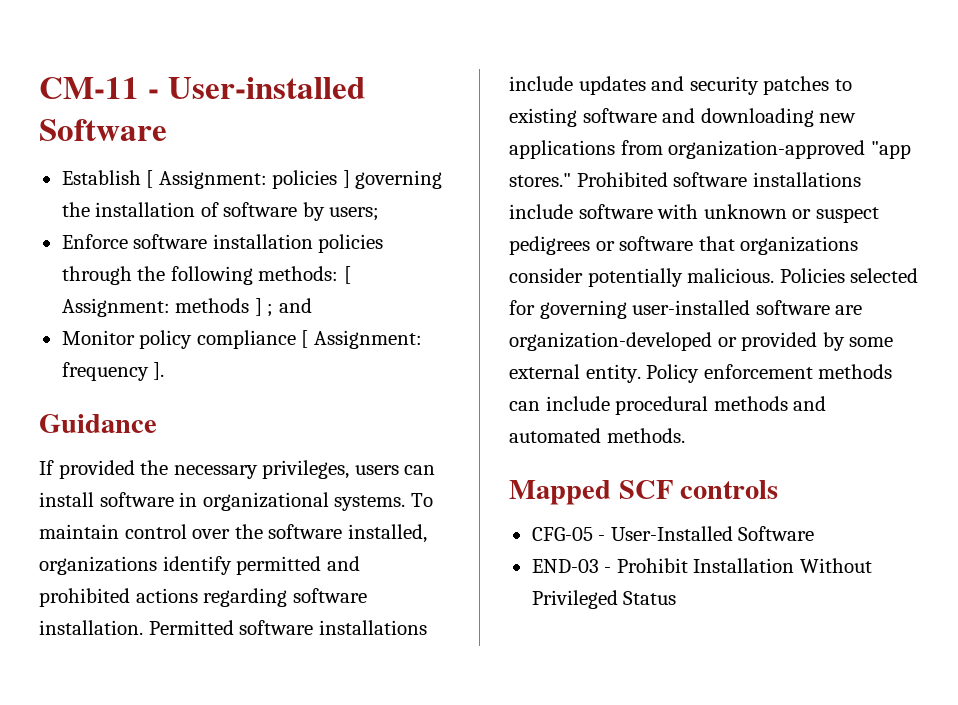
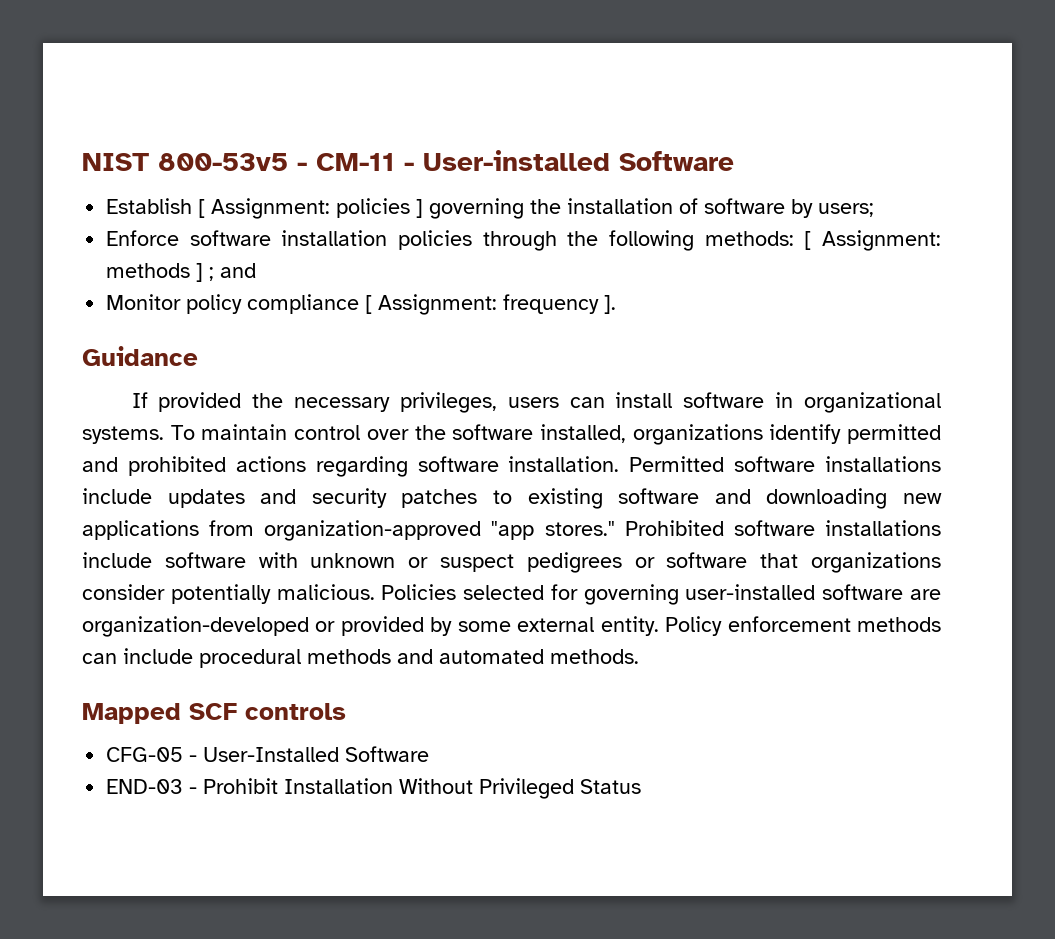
- CM-11 - User-installed Software
+ NIST 800-53v5 - CM-11 - User-installed Software

